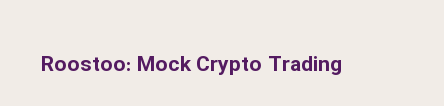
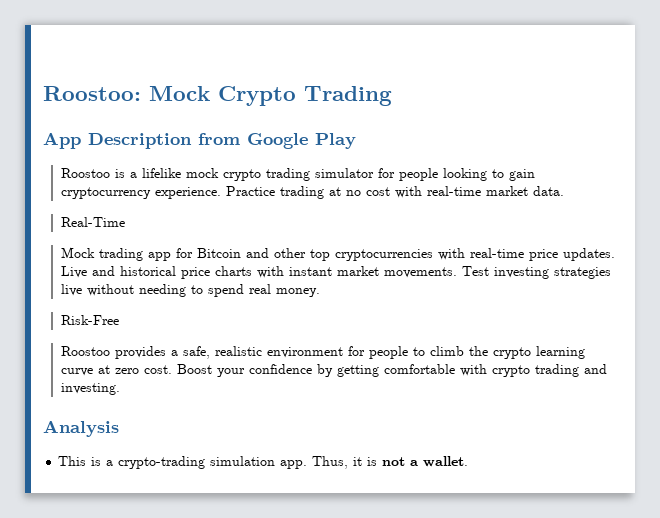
+ App Description from Google Play
+ Roostoo is a lifelike mock crypto trading simulator for people looking to gain cryptocurrency experience. Practice trading at no cost with real-time market data.
+ Real-Time
+ Mock trading app for Bitcoin and other top cryptocurrencies with real-time price updates. Live and historical price charts with instant market movements. Test investing strategies live without needing to spend real money.
+ Risk-Free
+ Roostoo provides a safe, realistic environment for people to climb the crypto learning curve at zero cost. Boost your confidence by getting comfortable with crypto trading and investing.
+ Analysis
+ This is a crypto-trading simulation app. Thus, it is not a wallet.

